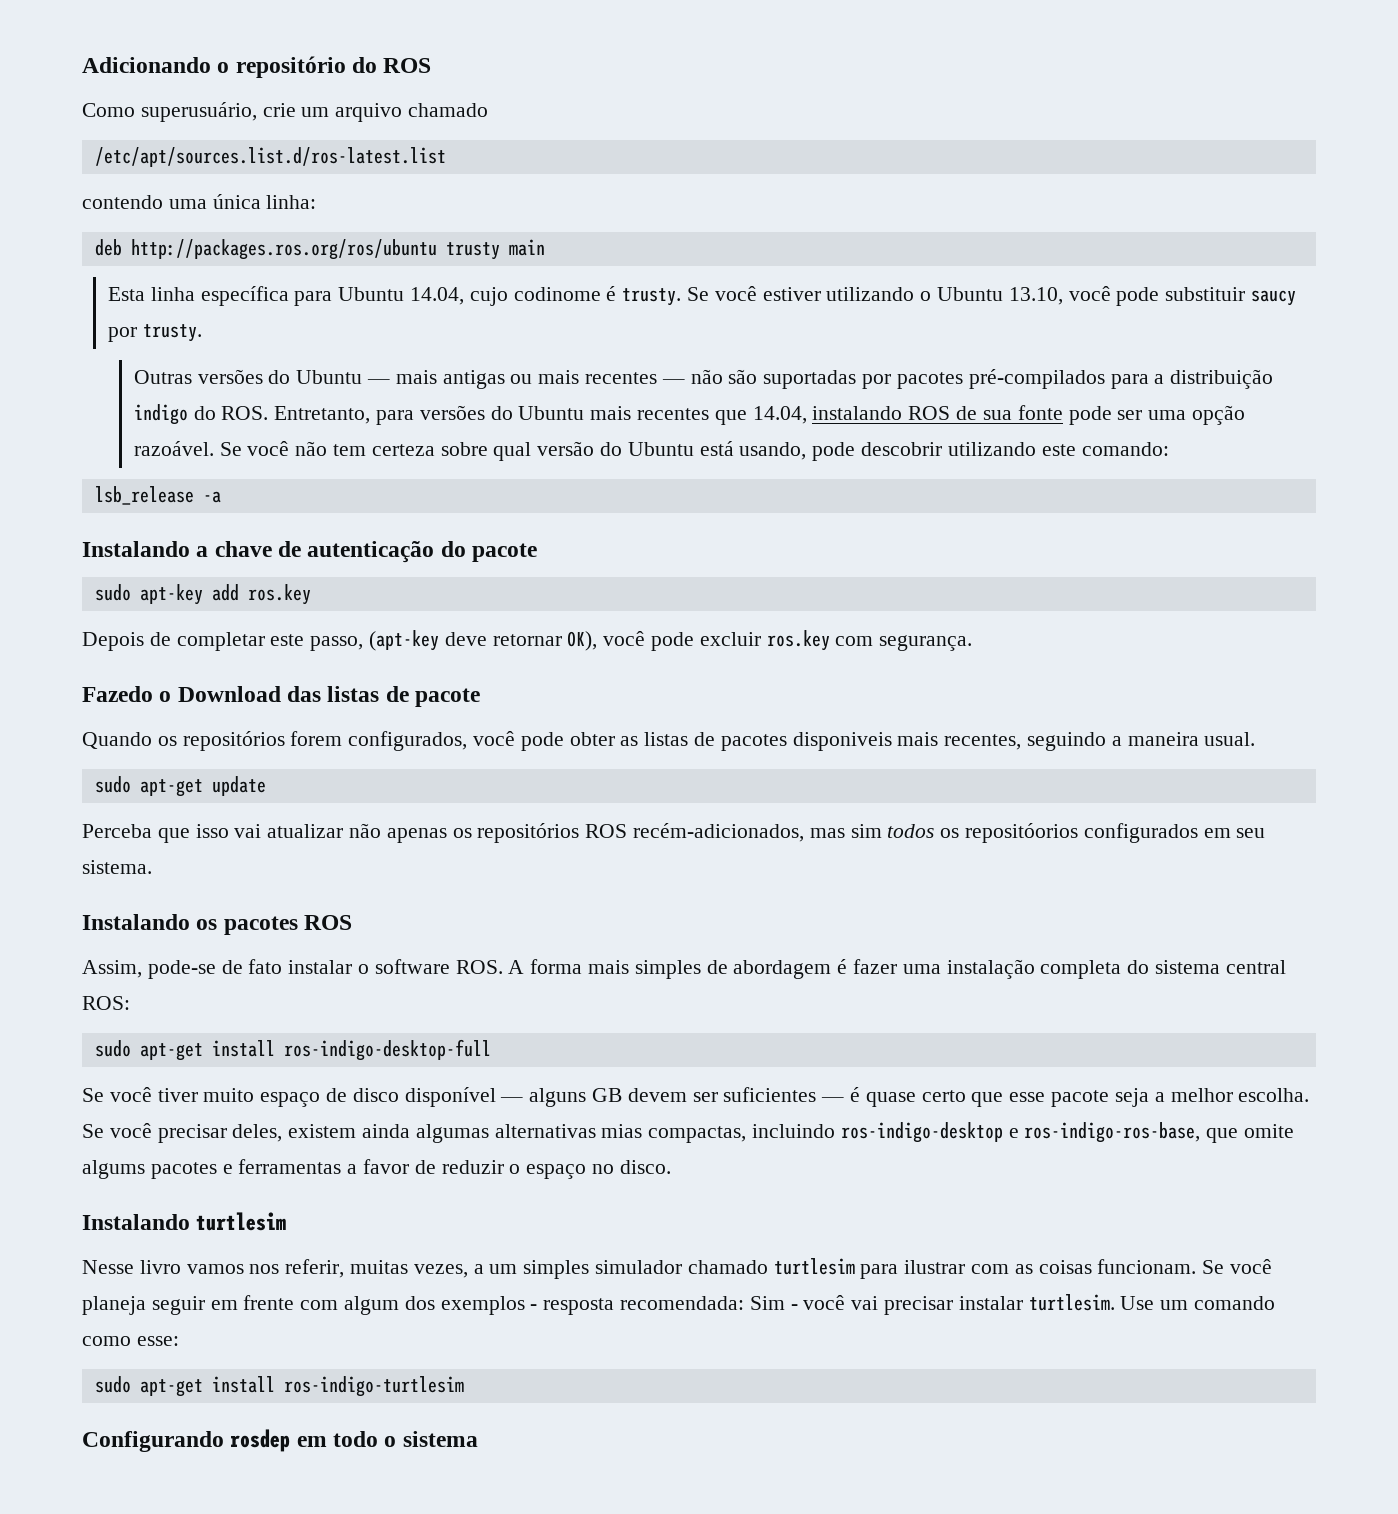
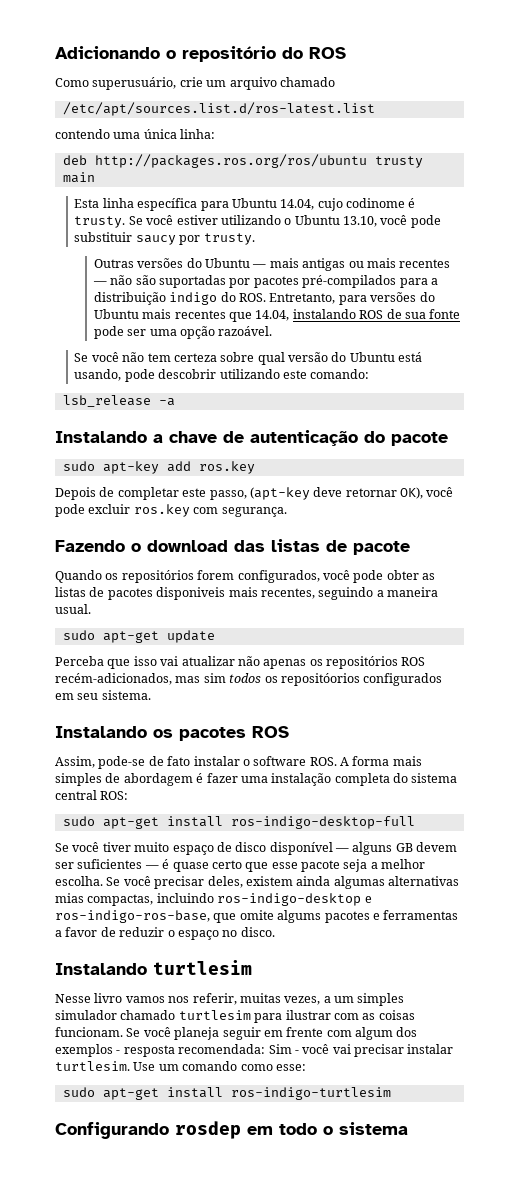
- Outras versões do Ubuntu — mais antigas ou mais recentes — não são suportadas por pacotes pré-compilados para a distribuição indigo do ROS. Entretanto, para versões do Ubuntu mais recentes que 14.04, instalando ROS de sua fonte pode ser uma opção razoável. Se você não tem certeza sobre qual versão do Ubuntu está usando, pode descobrir utilizando este comando:
+ Outras versões do Ubuntu — mais antigas ou mais recentes — não são suportadas por pacotes pré-compilados para a distribuição indigo do ROS. Entretanto, para versões do Ubuntu mais recentes que 14.04, instalando ROS de sua fonte pode ser uma opção razoável.
+ Se você não tem certeza sobre qual versão do Ubuntu está usando, pode descobrir utilizando este comando:
- Fazedo o Download das listas de pacote
+ Fazendo o download das listas de pacote

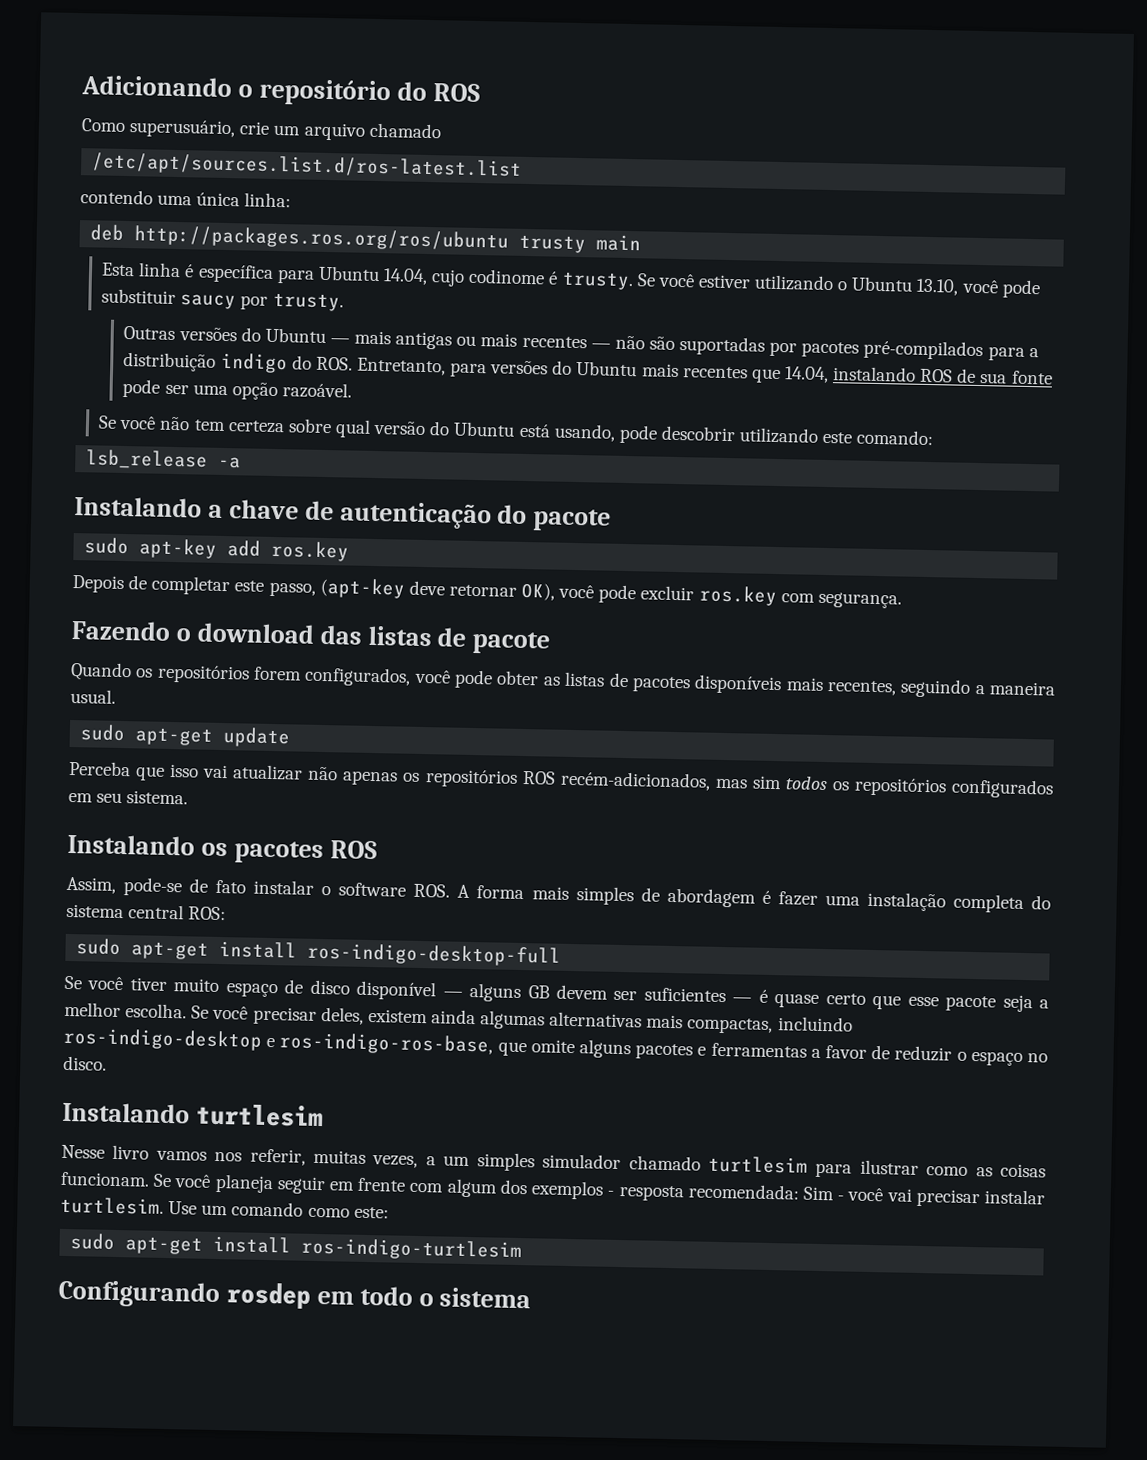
- Esta linha específica para Ubuntu 14.04, cujo codinome é trusty.
+ Esta linha é específica para Ubuntu 14.04, cujo codinome é trusty.
- Quando os repositórios forem configurados, você pode obter as listas de pacotes disponiveis mais recentes, seguindo a maneira usual.
+ Quando os repositórios forem configurados, você pode obter as listas de pacotes disponíveis mais recentes, seguindo a maneira usual.
- Perceba que isso vai atualizar não apenas os repositórios ROS recém-adicionados, mas sim todos os repositóorios configurados em seu sistema.
+ Perceba que isso vai atualizar não apenas os repositórios ROS recém-adicionados, mas sim todos os repositórios configurados em seu sistema.
- Se você precisar deles, existem ainda algumas alternativas mias compactas, incluindo ros-indigo-desktop e ros-indigo-ros-base, que omite algums pacotes e ferramentas a favor de reduzir o espaço no disco.
+ Se você precisar deles, existem ainda algumas alternativas mais compactas, incluindo ros-indigo-desktop e ros-indigo-ros-base, que omite alguns pacotes e ferramentas a favor de reduzir o espaço no disco.
- Nesse livro vamos nos referir, muitas vezes, a um simples simulador chamado turtlesim para ilustrar com as coisas funcionam.
+ Nesse livro vamos nos referir, muitas vezes, a um simples simulador chamado turtlesim para ilustrar como as coisas funcionam.
- Use um comando como esse:
+ Use um comando como este:

